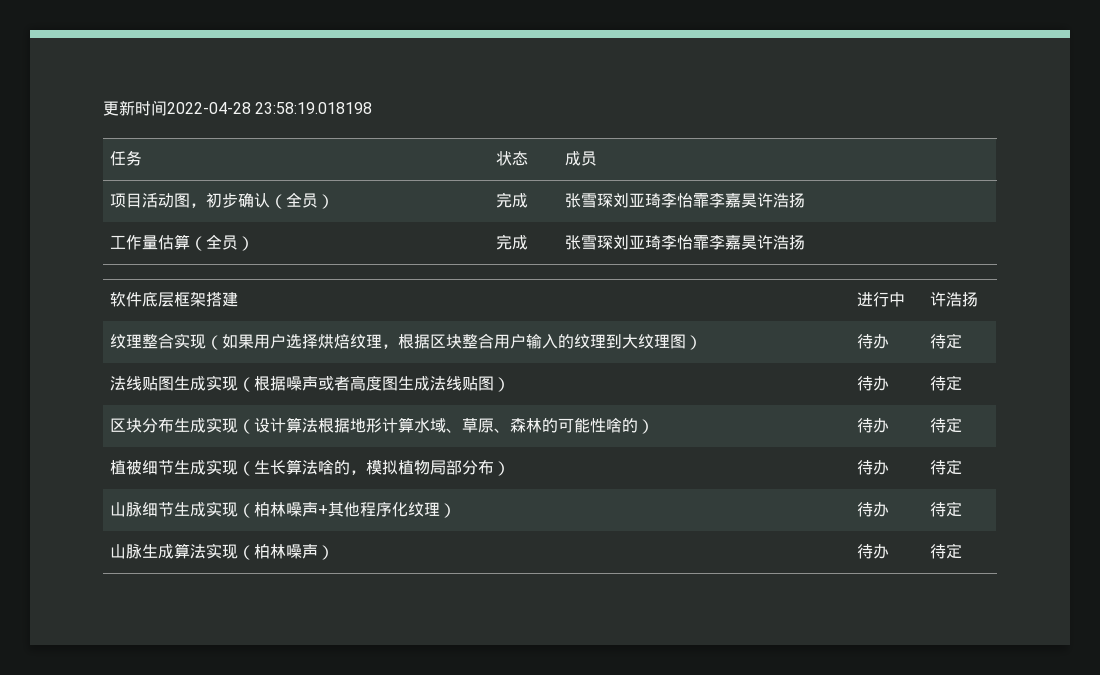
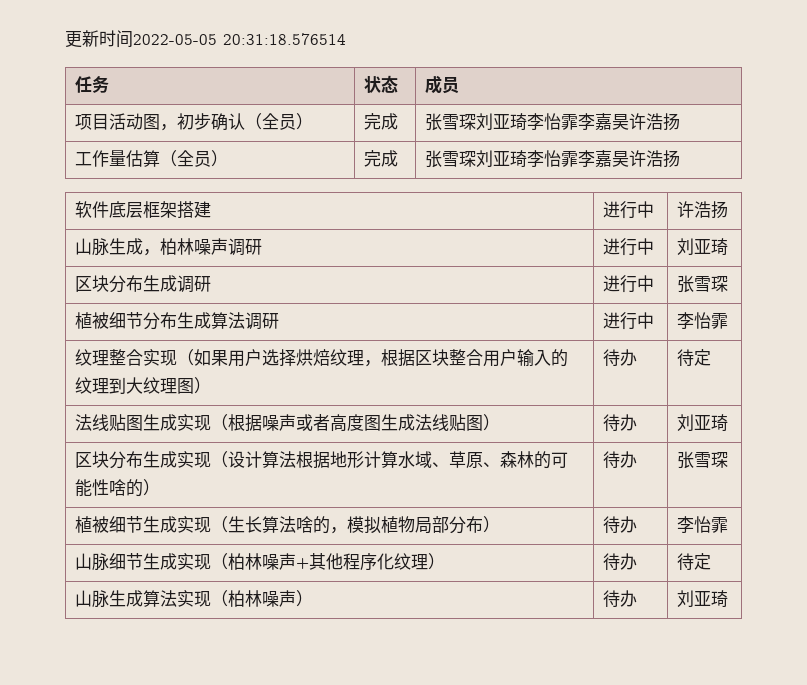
- 更新时间2022-04-28 23:58:19.018198
+ 更新时间2022-05-05 20:31:18.576514
+ 山脉生成，柏林噪声调研 | 进行中 | 刘亚琦
+ 区块分布生成调研 | 进行中 | 张雪琛
+ 植被细节分布生成算法调研 | 进行中 | 李怡霏
- 法线贴图生成实现（根据噪声或者高度图生成法线贴图） | 待办 | 待定
+ 法线贴图生成实现（根据噪声或者高度图生成法线贴图） | 待办 | 刘亚琦
- 区块分布生成实现（设计算法根据地形计算水域、草原、森林的可能性啥的） | 待办 | 待定
+ 区块分布生成实现（设计算法根据地形计算水域、草原、森林的可能性啥的） | 待办 | 张雪琛
- 植被细节生成实现（生长算法啥的，模拟植物局部分布） | 待办 | 待定
+ 植被细节生成实现（生长算法啥的，模拟植物局部分布） | 待办 | 李怡霏
- 山脉生成算法实现（柏林噪声） | 待办 | 待定
+ 山脉生成算法实现（柏林噪声） | 待办 | 刘亚琦

